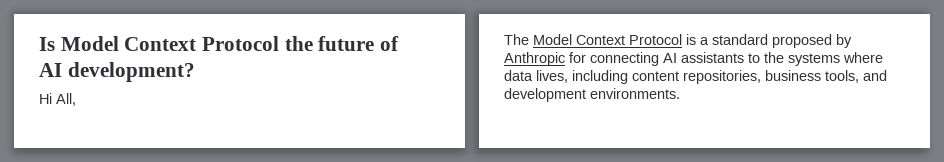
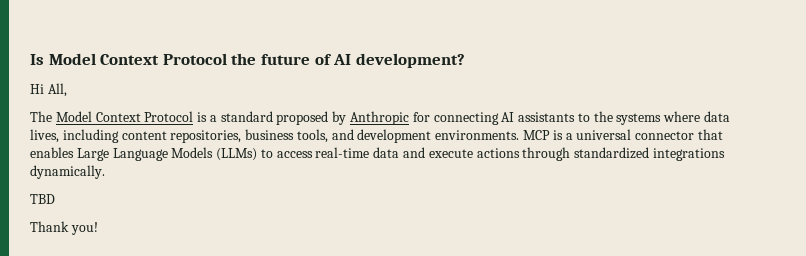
+ MCP is a universal connector that enables Large Language Models (LLMs) to access real-time data and execute actions through standardized integrations dynamically.
+ TBD
+ Thank you!

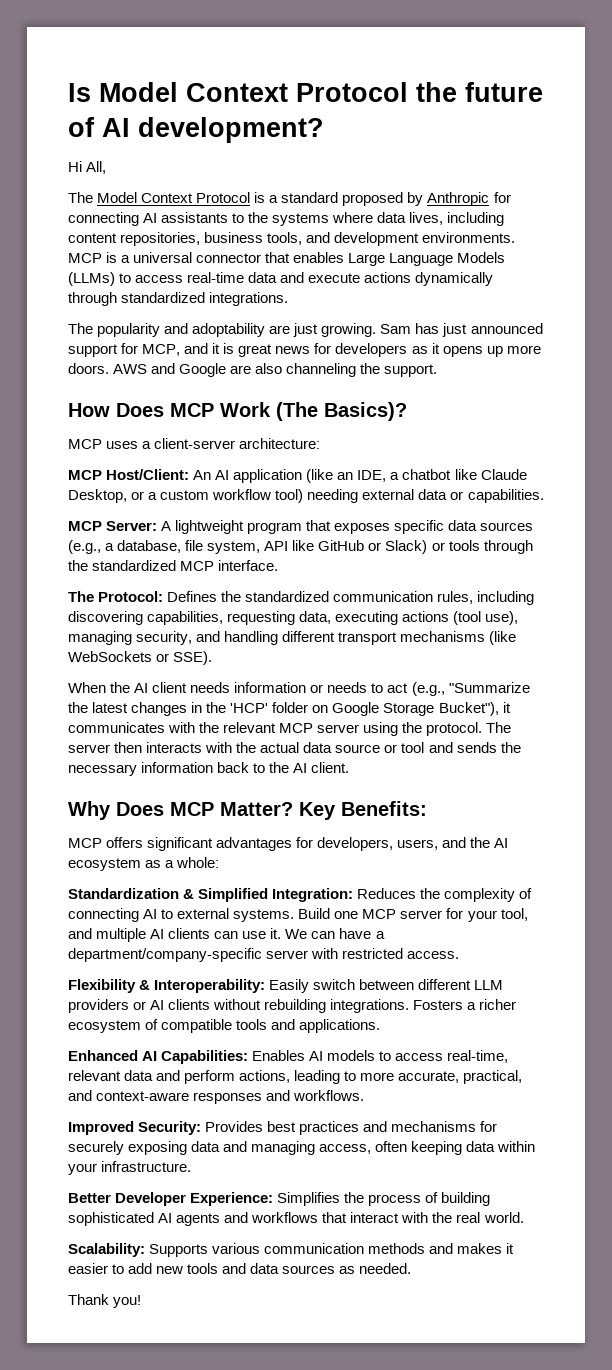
- MCP is a universal connector that enables Large Language Models (LLMs) to access real-time data and execute actions through standardized integrations dynamically.
- TBD
+ MCP is a universal connector that enables Large Language Models (LLMs) to access real-time data and execute actions dynamically through standardized integrations.
+ The popularity and adoptability are just growing. Sam has just announced support for MCP, and it is great news for developers as it opens up more doors. AWS and Google are also channeling the support.
+ How Does MCP Work (The Basics)?
+ MCP uses a client-server architecture:
+ MCP Host/Client: An AI application (like an IDE, a chatbot like Claude Desktop, or a custom workflow tool) needing external data or capabilities.
+ MCP Server: A lightweight program that exposes specific data sources (e.g., a database, file system, API like GitHub or Slack) or tools through the standardized MCP interface.
+ The Protocol: Defines the standardized communication rules, including discovering capabilities, requesting data, executing actions (tool use), managing security, and handling different transport mechanisms (like WebSockets or SSE).
+ When the AI client needs information or needs to act (e.g., "Summarize the latest changes in the 'HCP' folder on Google Storage Bucket"), it communicates with the relevant MCP server using the protocol. The server then interacts with the actual data source or tool and sends the necessary information back to the AI client.
+ Why Does MCP Matter? Key Benefits:
+ MCP offers significant advantages for developers, users, and the AI ecosystem as a whole:
+ Standardization & Simplified Integration: Reduces the complexity of connecting AI to external systems. Build one MCP server for your tool, and multiple AI clients can use it. We can have a department/company-specific server with restricted access.
+ Flexibility & Interoperability: Easily switch between different LLM providers or AI clients without rebuilding integrations. Fosters a richer ecosystem of compatible tools and applications.
+ Enhanced AI Capabilities: Enables AI models to access real-time, relevant data and perform actions, leading to more accurate, practical, and context-aware responses and workflows.
+ Improved Security: Provides best practices and mechanisms for securely exposing data and managing access, often keeping data within your infrastructure.
+ Better Developer Experience: Simplifies the process of building sophisticated AI agents and workflows that interact with the real world.
+ Scalability: Supports various communication methods and makes it easier to add new tools and data sources as needed.

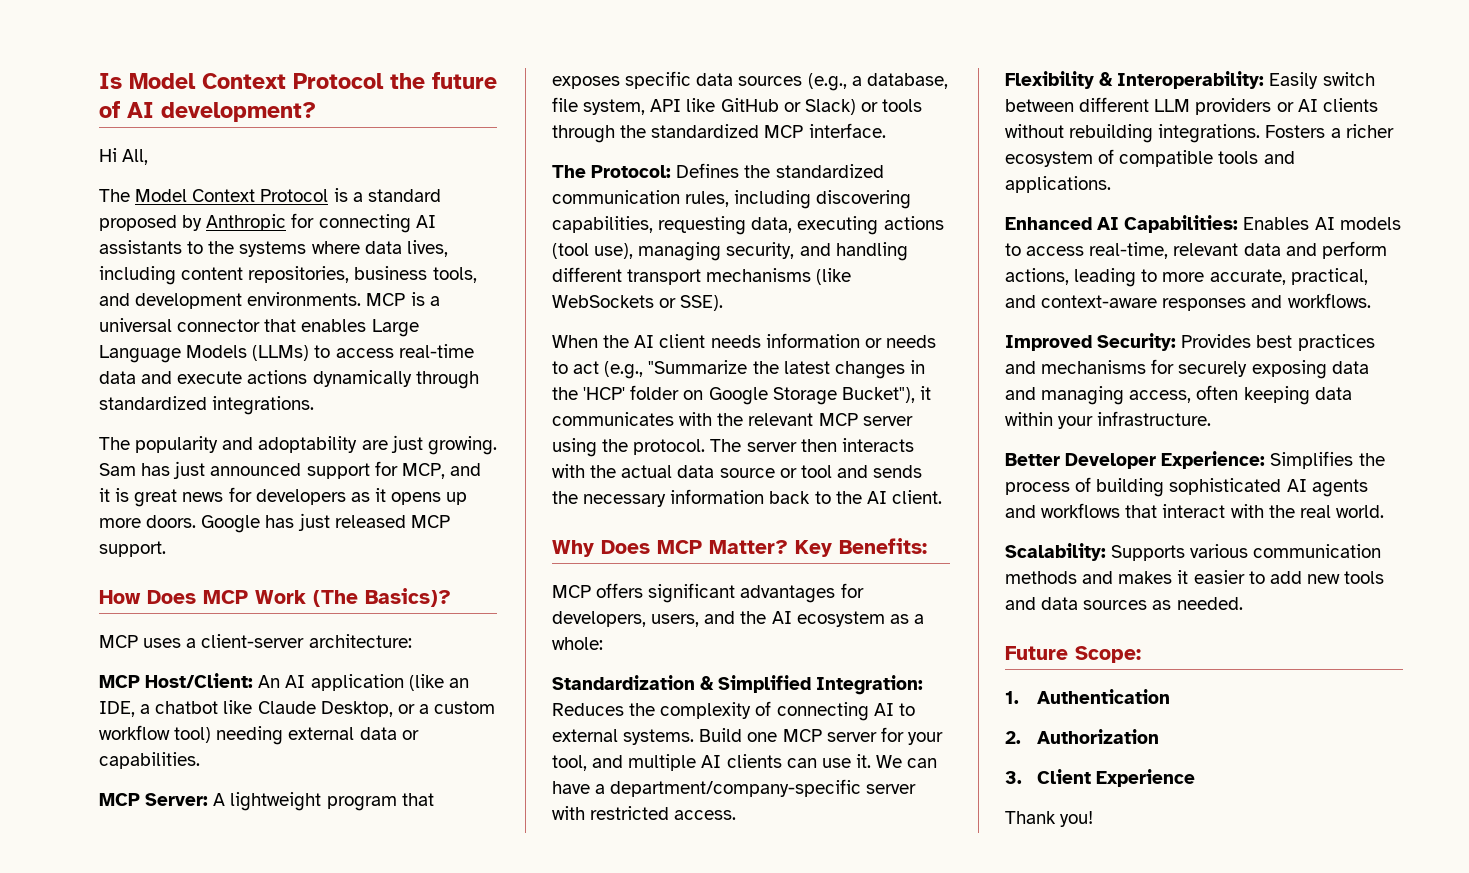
- AWS and Google are also channeling the support.
+ Google has just released MCP support.
+ Future Scope:
+ 1. Authentication
+ 2. Authorization
+ 3. Client Experience

